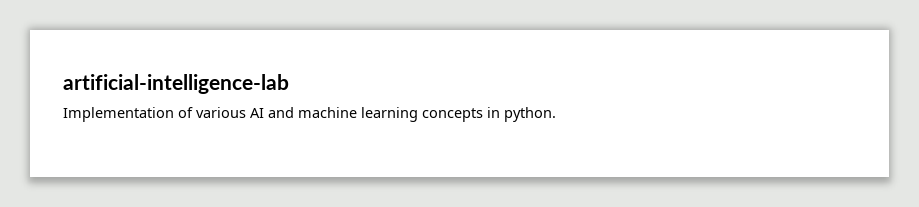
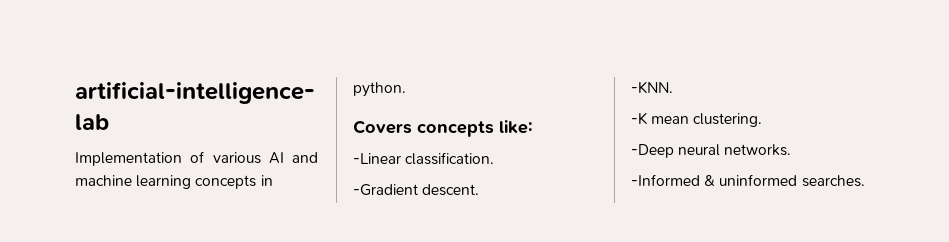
+ Covers concepts like:
+ -Linear classification.
+ -Gradient descent.
+ -KNN.
+ -K mean clustering.
+ -Deep neural networks.
+ -Informed & uninformed searches.

